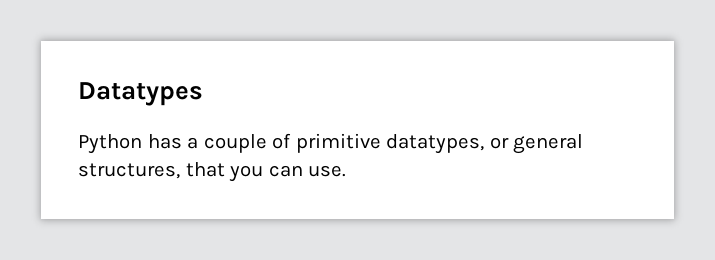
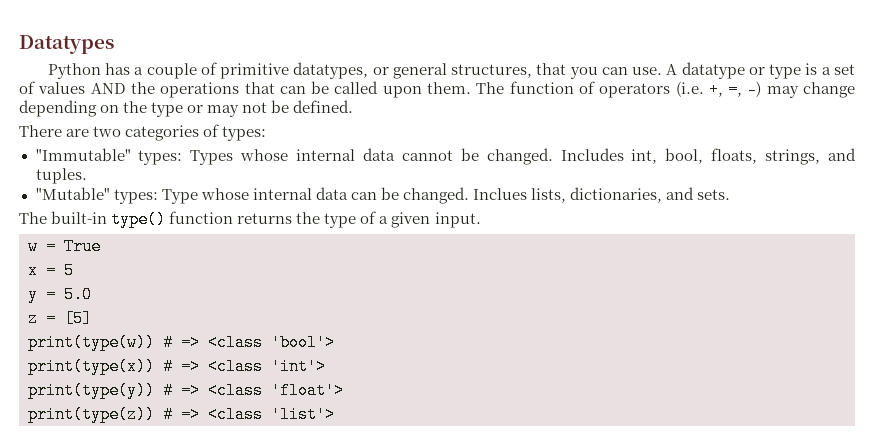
+ A datatype or type is a set of values AND the operations that can be called upon them. The function of operators (i.e. +, =, -) may change depending on the type or may not be defined.
+ There are two categories of types:
+ "Immutable" types: Types whose internal data cannot be changed. Includes int, bool, floats, strings, and tuples.
+ "Mutable" types: Type whose internal data can be changed. Inclues lists, dictionaries, and sets.
+ The built-in type() function returns the type of a given input.
+ w = True
+ x = 5
+ y = 5.0
+ z = [5]
+ print(type(w)) # => <class 'bool'>
+ print(type(x)) # => <class 'int'>
+ print(type(y)) # => <class 'float'>
+ print(type(z)) # => <class 'list'>

